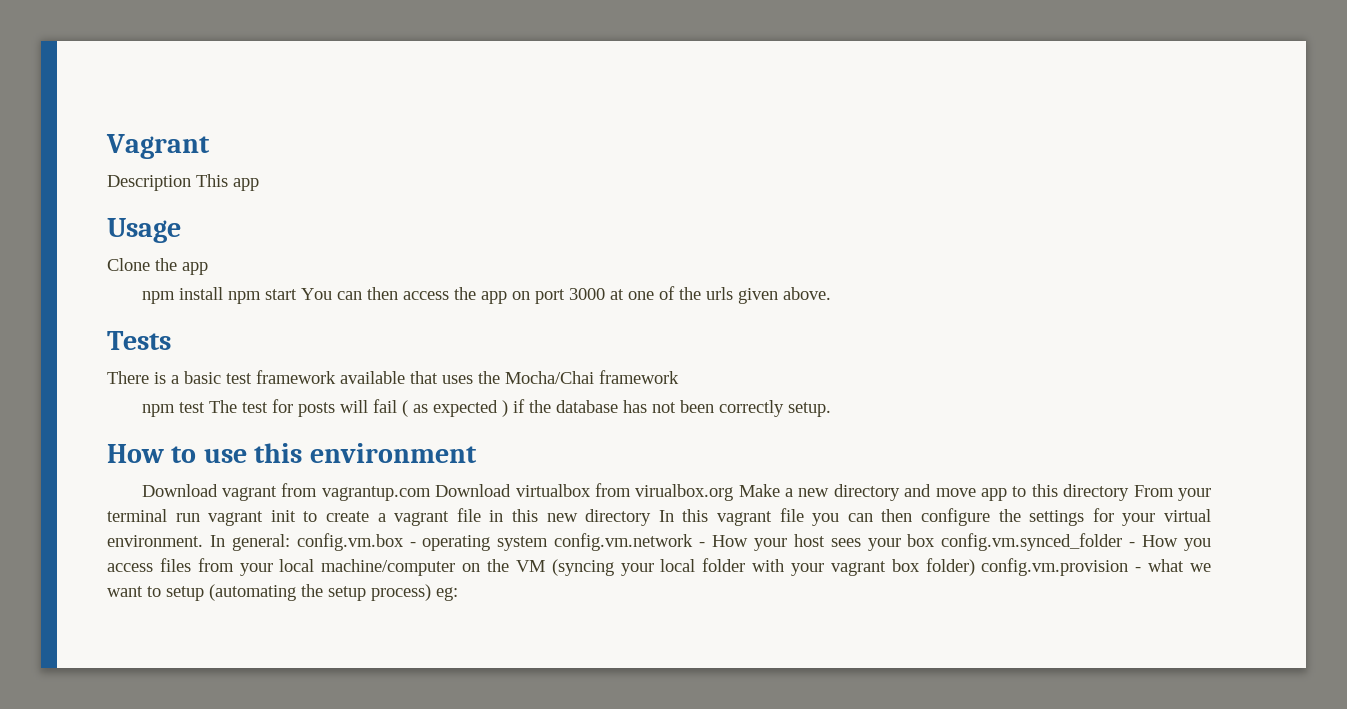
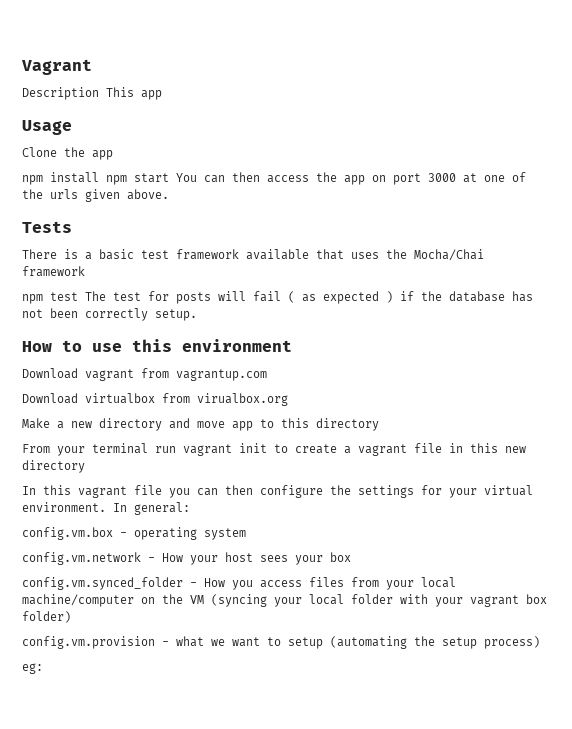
- Download vagrant from vagrantup.com Download virtualbox from virualbox.org Make a new directory and move app to this directory From your terminal run vagrant init to create a vagrant file in this new directory In this vagrant file you can then configure the settings for your virtual environment.
+ Download vagrant from vagrantup.com
+ Download virtualbox from virualbox.org
+ Make a new directory and move app to this directory
+ From your terminal run vagrant init to create a vagrant file in this new directory
+ In this vagrant file you can then configure the settings for your virtual environment.
- In general: config.vm.box - operating system config.vm.network - How your host sees your box config.vm.synced_folder - How you access files from your local machine/computer on the VM (syncing your local folder with your vagrant box folder) config.vm.provision - what we want to setup (automating the setup process) eg:
+ In general:
+ config.vm.box - operating system
+ config.vm.network - How your host sees your box
+ config.vm.synced_folder - How you access files from your local machine/computer on the VM (syncing your local folder with your vagrant box folder)
+ config.vm.provision - what we want to setup (automating the setup process)
+ eg:

